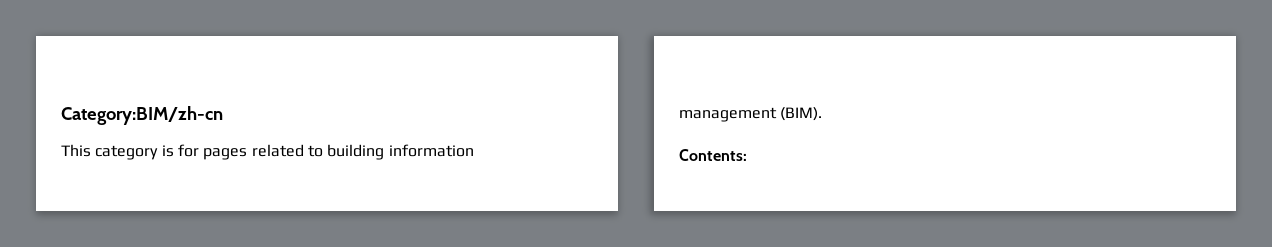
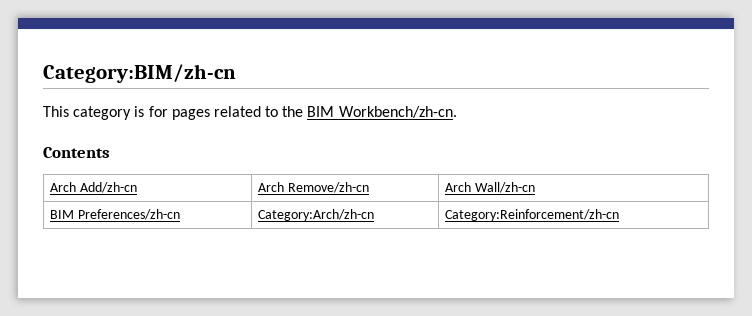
- This category is for pages related to building information management (BIM).
- Contents:
+ This category is for pages related to the BIM Workbench/zh-cn.
+ Contents
+ Arch Add/zh-cn | Arch Remove/zh-cn | Arch Wall/zh-cn
+ BIM Preferences/zh-cn | Category:Arch/zh-cn | Category:Reinforcement/zh-cn

